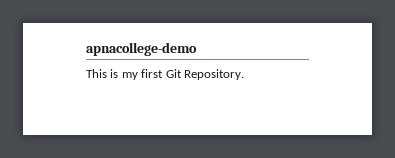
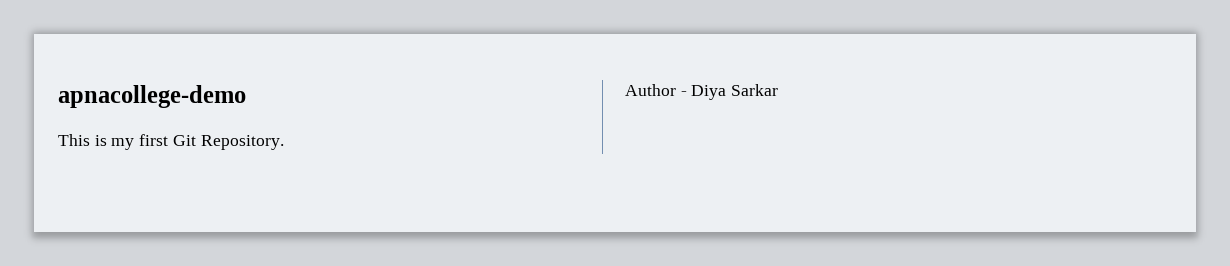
+ Author - Diya Sarkar

